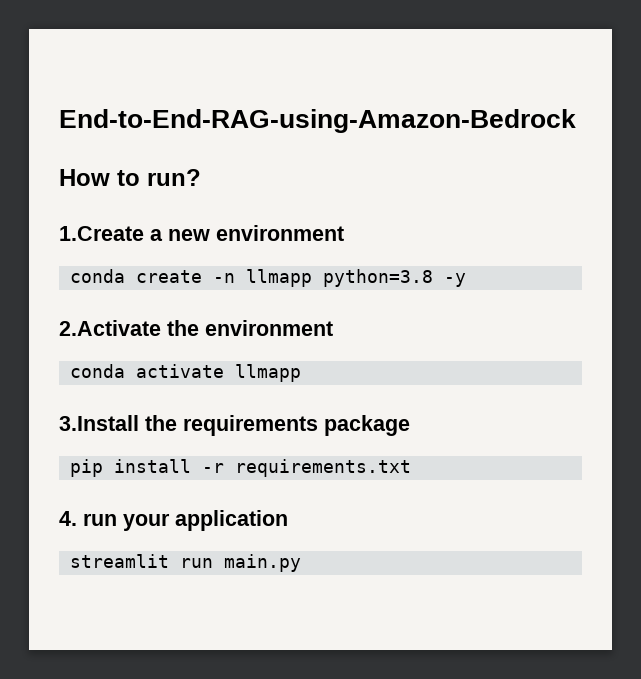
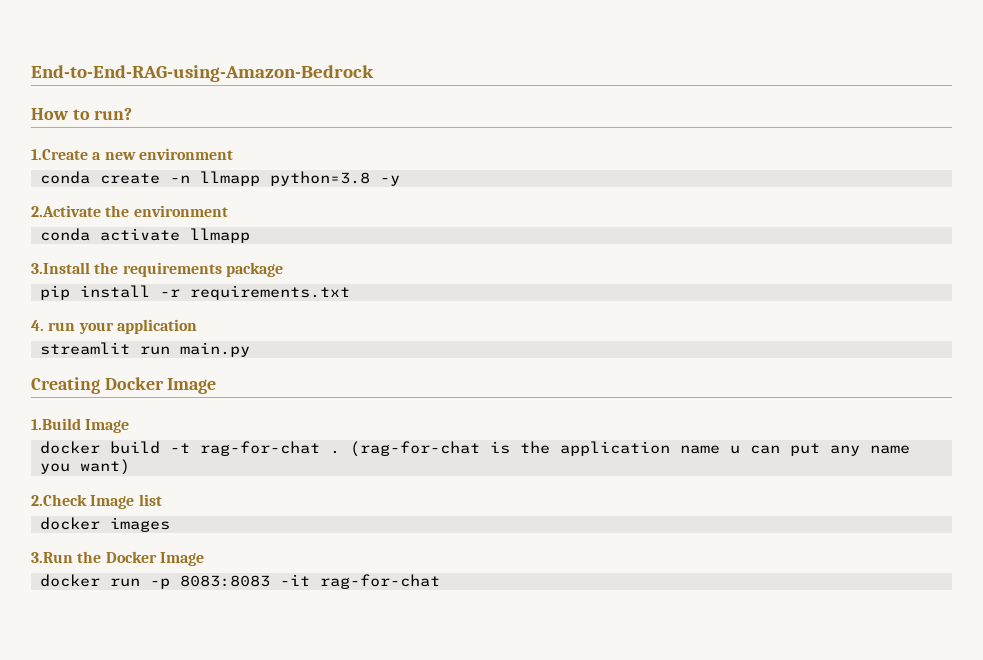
+ Creating Docker Image
+ 1.Build Image
+ docker build -t rag-for-chat . (rag-for-chat is the application name u can put any name you want)
+ 2.Check Image list
+ docker images
+ 3.Run the Docker Image
+ docker run -p 8083:8083 -it rag-for-chat

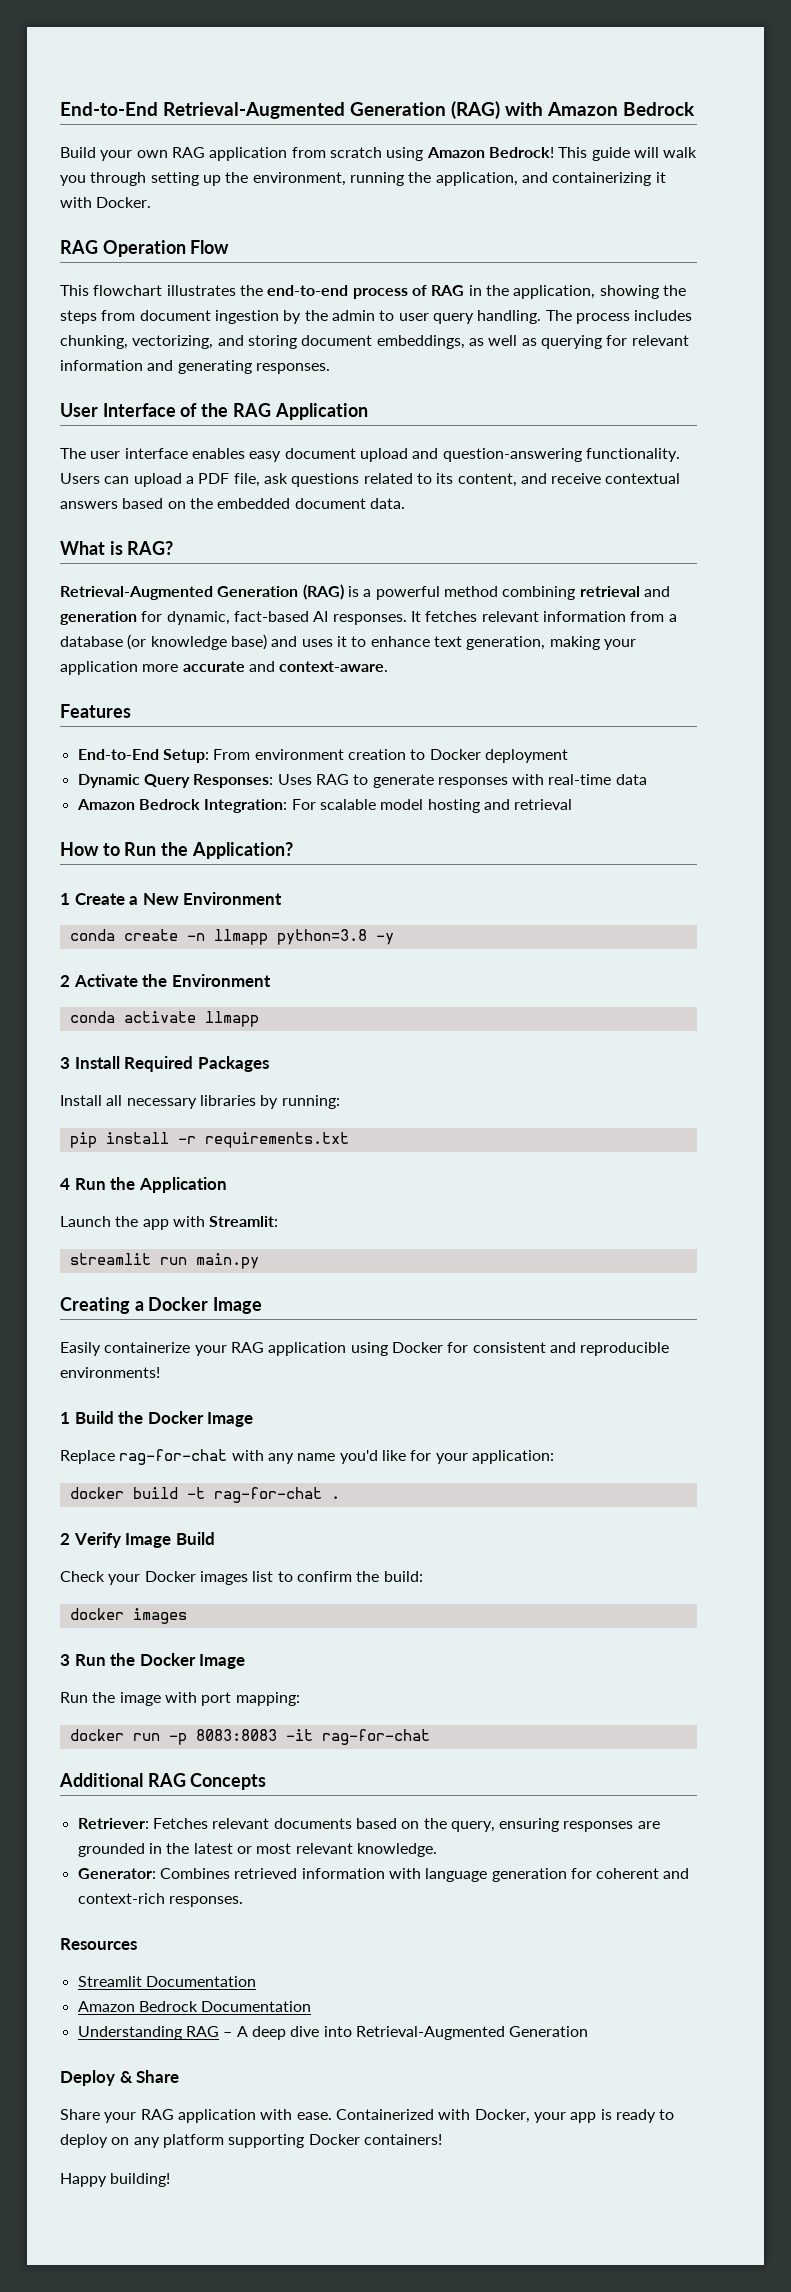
- End-to-End-RAG-using-Amazon-Bedrock
- How to run?
- 1.Create a new environment
+ End-to-End Retrieval-Augmented Generation (RAG) with Amazon Bedrock
+ Build your own RAG application from scratch using Amazon Bedrock! This guide will walk you through setting up the environment, running the application, and containerizing it with Docker.
+ RAG Operation Flow
+ This flowchart illustrates the end-to-end process of RAG in the application, showing the steps from document ingestion by the admin to user query handling. The process includes chunking, vectorizing, and storing document embeddings, as well as querying for relevant information and generating responses.
+ User Interface of the RAG Application
+ The user interface enables easy document upload and question-answering functionality. Users can upload a PDF file, ask questions related to its content, and receive contextual answers based on the embedded document data.
+ What is RAG?
+ Retrieval-Augmented Generation (RAG) is a powerful method combining retrieval and generation for dynamic, fact-based AI responses. It fetches relevant information from a database (or knowledge base) and uses it to enhance text generation, making your application more accurate and context-aware.
+ Features
+ End-to-End Setup: From environment creation to Docker deployment
+ Dynamic Query Responses: Uses RAG to generate responses with real-time data
+ Amazon Bedrock Integration: For scalable model hosting and retrieval
+ How to Run the Application?
+ 1 Create a New Environment
- 2.Activate the environment
+ 2 Activate the Environment
- 3.Install the requirements package
+ 3 Install Required Packages
+ Install all necessary libraries by running:
  pip install -r requirements.txt
- 4. run your application
+ 4 Run the Application
+ Launch the app with Streamlit:
- Creating Docker Image
- 1.Build Image
+ Creating a Docker Image
+ Easily containerize your RAG application using Docker for consistent and reproducible environments!
+ 1 Build the Docker Image
+ Replace rag-for-chat with any name you'd like for your application:
- docker build -t rag-for-chat . (rag-for-chat is the application name u can put any name you want)
- 2.Check Image list
+ docker build -t rag-for-chat .
+ 2 Verify Image Build
+ Check your Docker images list to confirm the build:
- 3.Run the Docker Image
+ 3 Run the Docker Image
+ Run the image with port mapping:
+ Additional RAG Concepts
+ Retriever: Fetches relevant documents based on the query, ensuring responses are grounded in the latest or most relevant knowledge.
+ Generator: Combines retrieved information with language generation for coherent and context-rich responses.
+ Resources
+ Streamlit Documentation
+ Amazon Bedrock Documentation
+ Understanding RAG – A deep dive into Retrieval-Augmented Generation
+ Deploy & Share
+ Share your RAG application with ease. Containerized with Docker, your app is ready to deploy on any platform supporting Docker containers!
+ Happy building!

